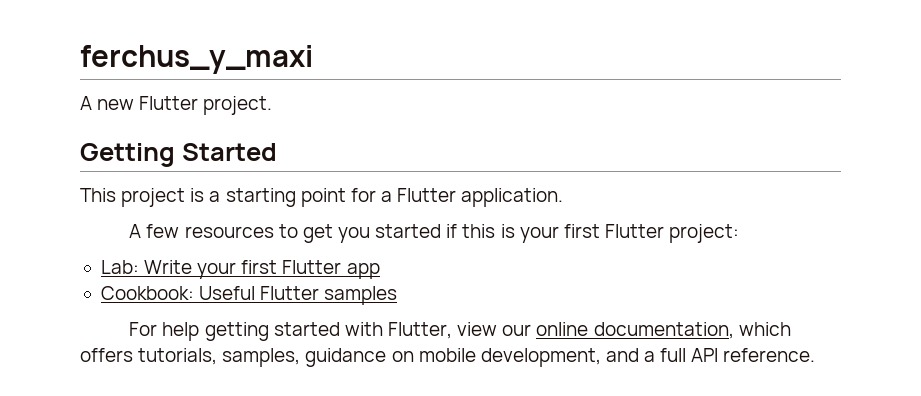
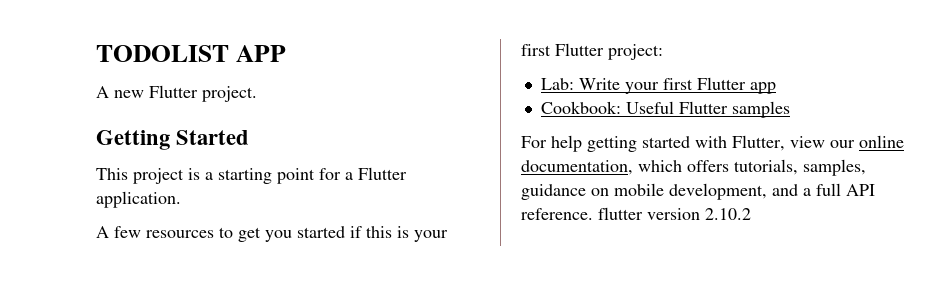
- ferchus_y_maxi
+ TODOLIST APP
- For help getting started with Flutter, view our online documentation, which offers tutorials, samples, guidance on mobile development, and a full API reference.
+ For help getting started with Flutter, view our online documentation, which offers tutorials, samples, guidance on mobile development, and a full API reference. flutter version 2.10.2

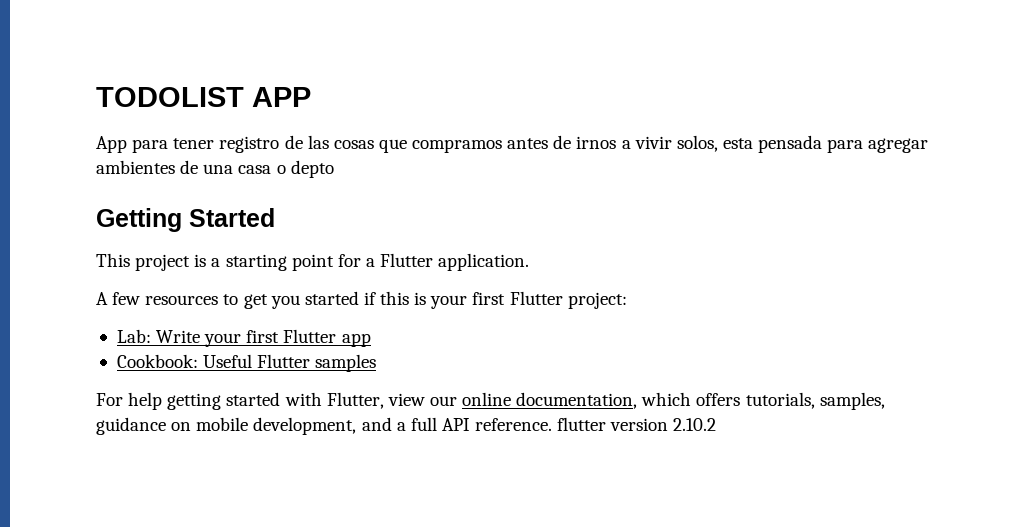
- A new Flutter project.
+ App para tener registro de las cosas que compramos antes de irnos a vivir solos, esta pensada para agregar ambientes de una casa o depto

